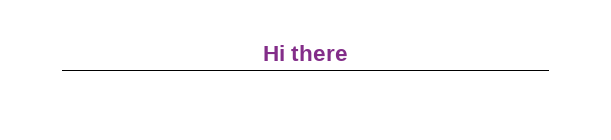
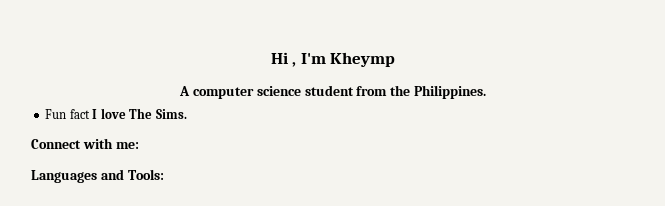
- Hi there
+ Hi , I'm Kheymp
+ A computer science student from the Philippines.
+ Fun fact I love The Sims.
+ Connect with me:
+ Languages and Tools:

